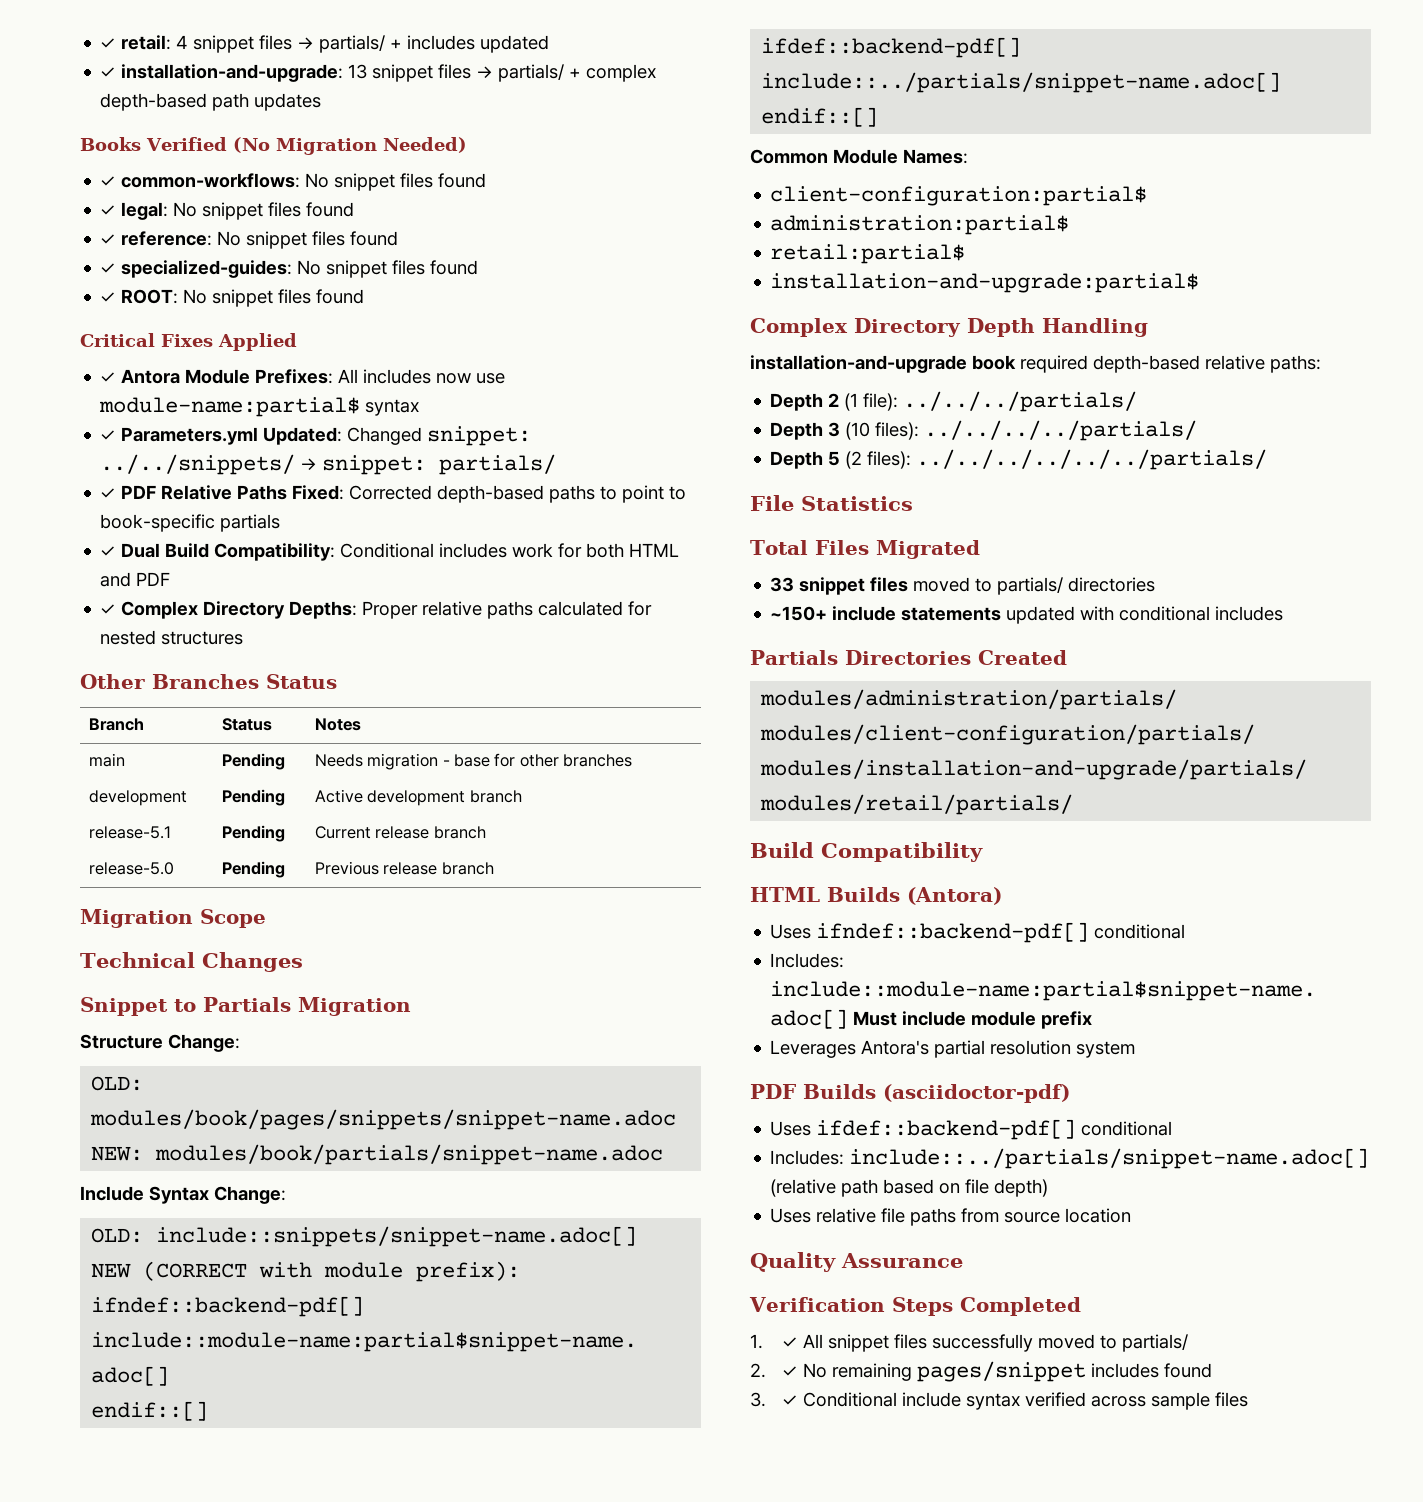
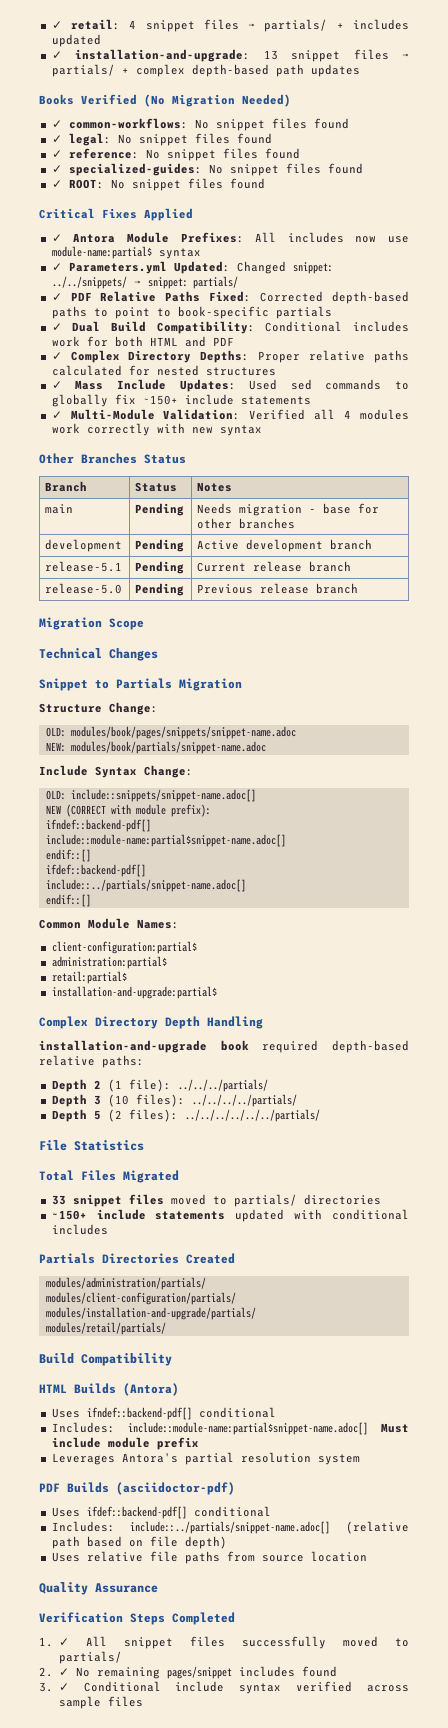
+ ✓ Mass Include Updates: Used sed commands to globally fix ~150+ include statements
+ ✓ Multi-Module Validation: Verified all 4 modules work correctly with new syntax

